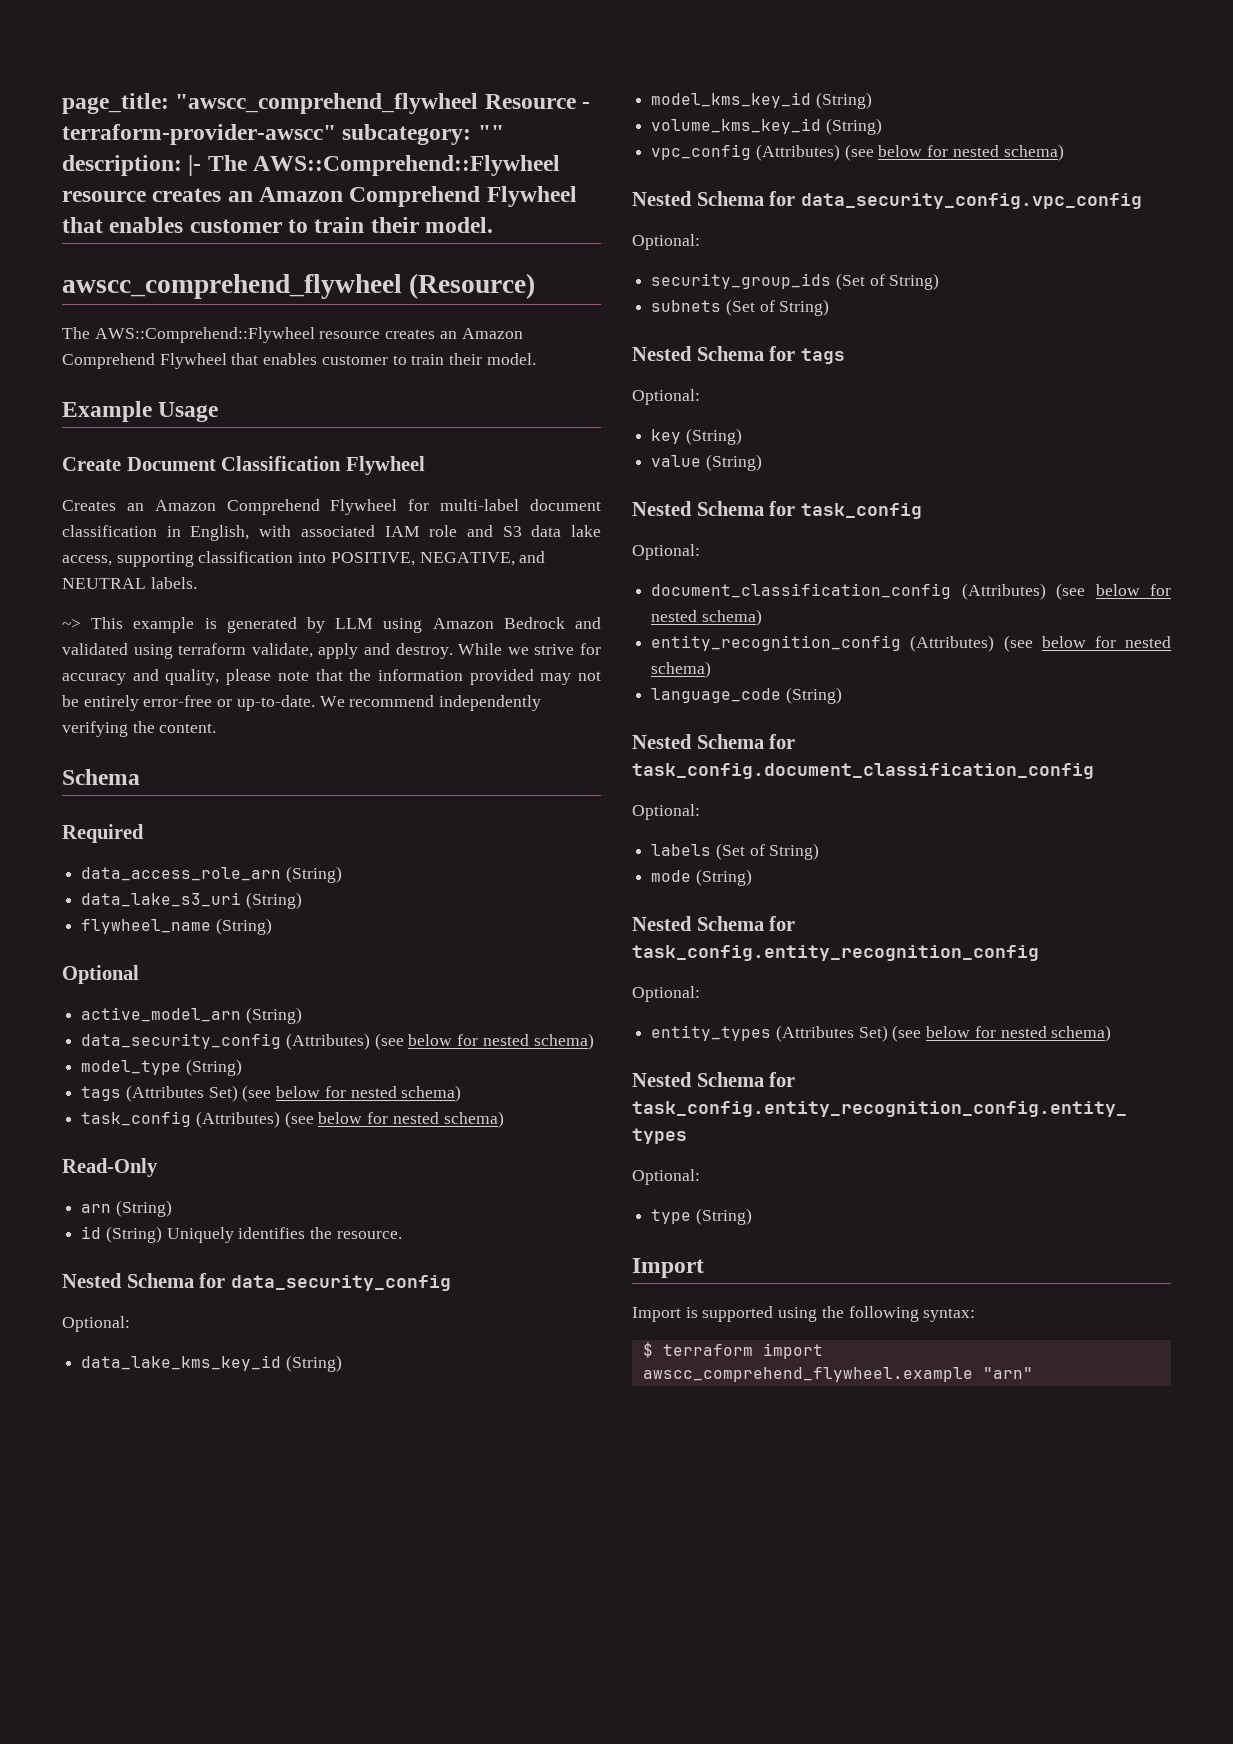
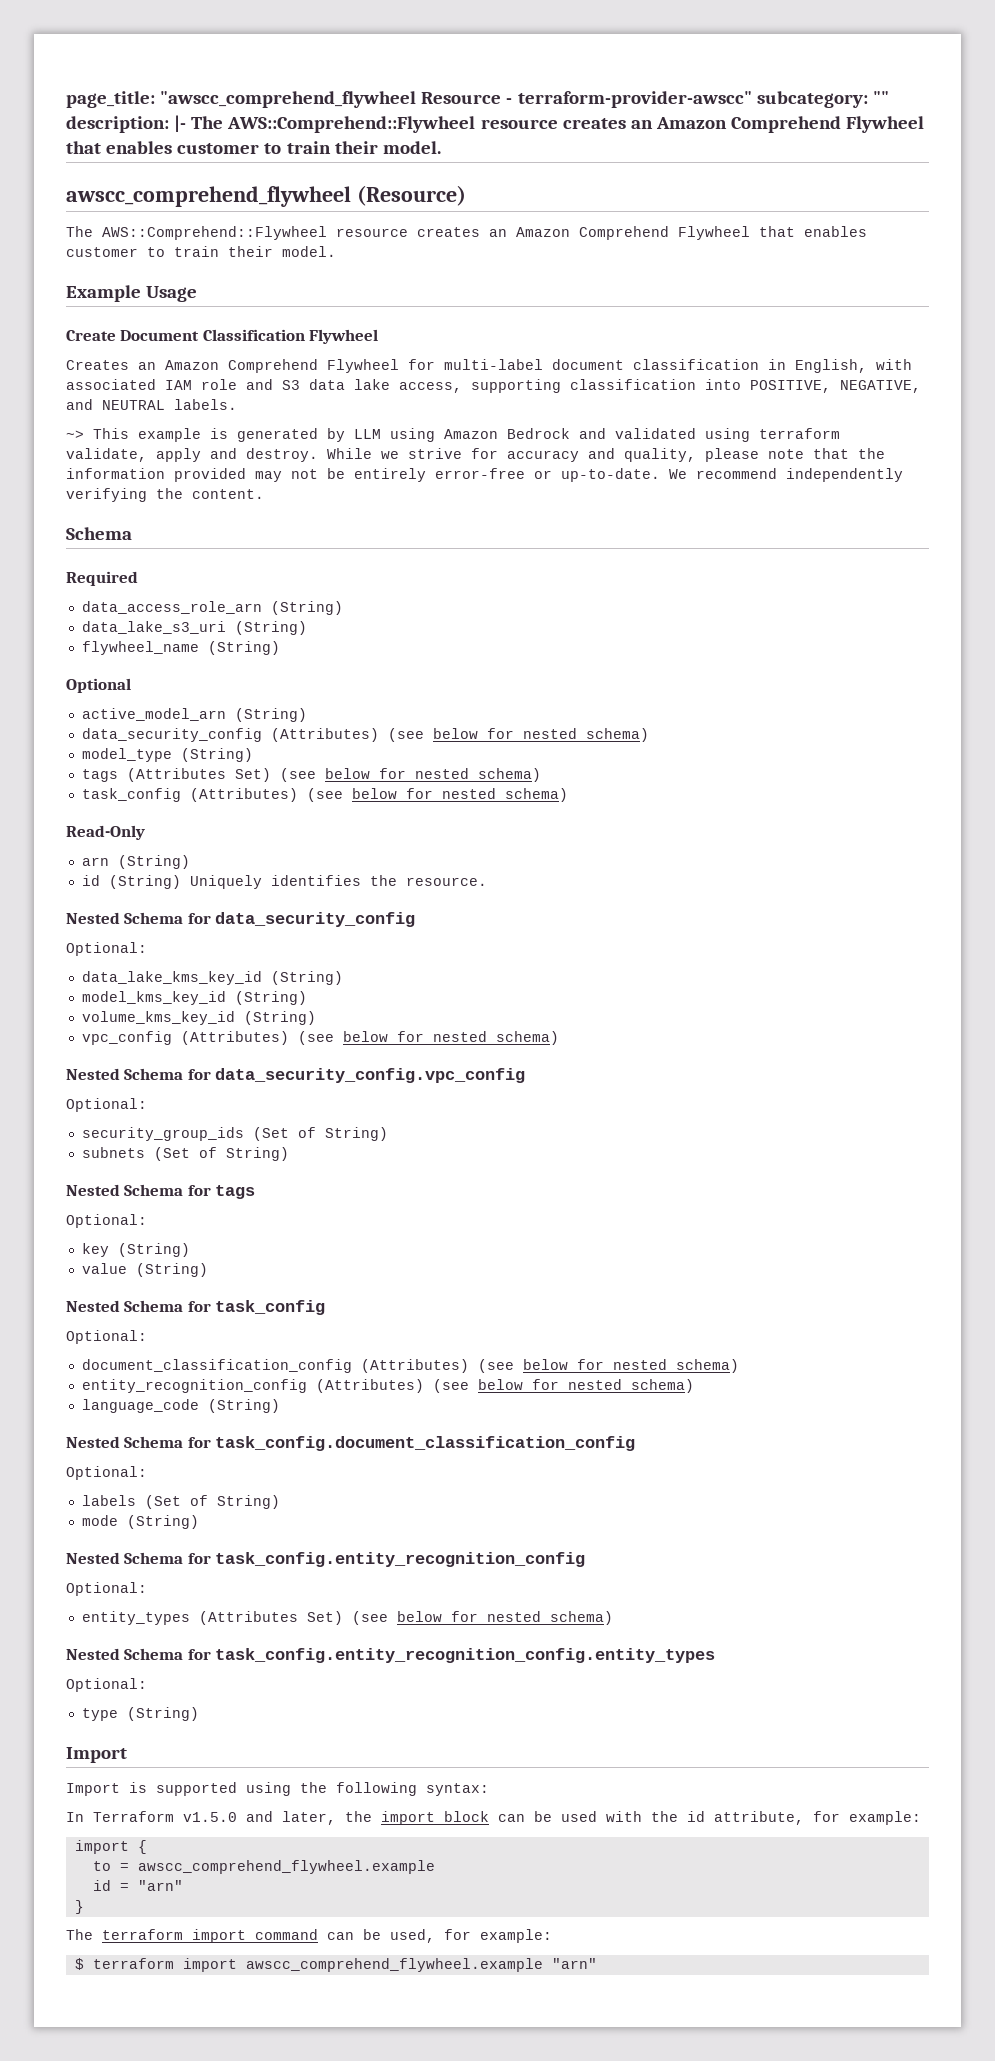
+ In Terraform v1.5.0 and later, the import block can be used with the id attribute, for example:
+ import {
+ to = awscc_comprehend_flywheel.example
+ id = "arn"
+ }
+ The terraform import command can be used, for example:

